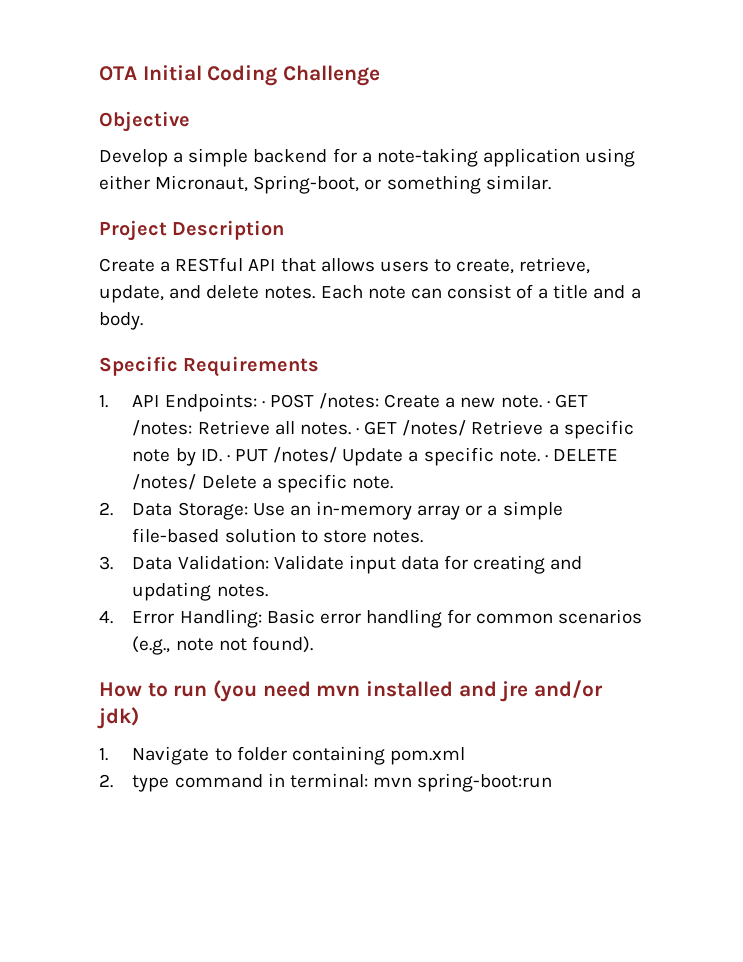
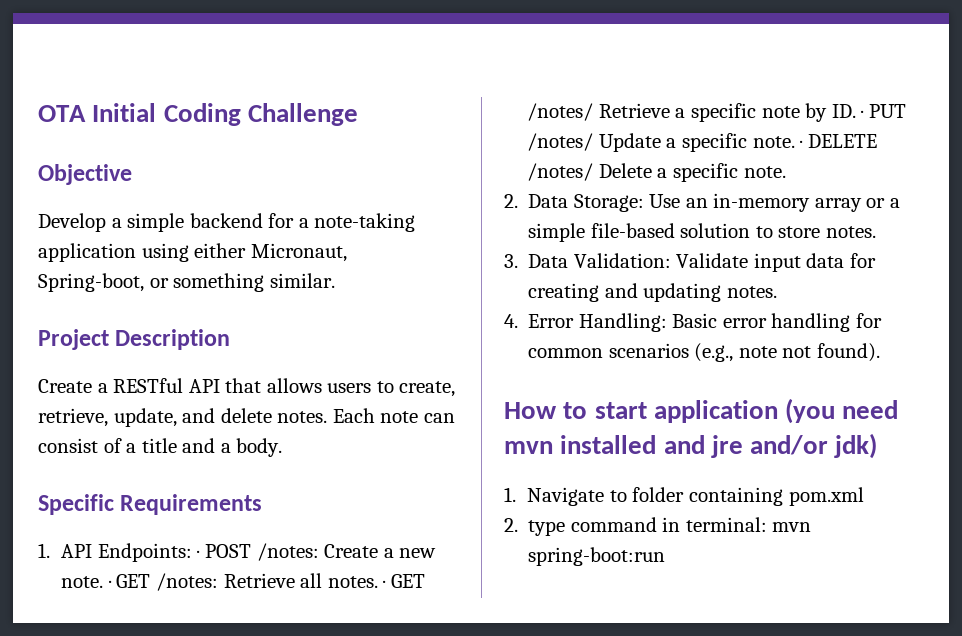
- How to run (you need mvn installed and jre and/or jdk)
+ How to start application (you need mvn installed and jre and/or jdk)

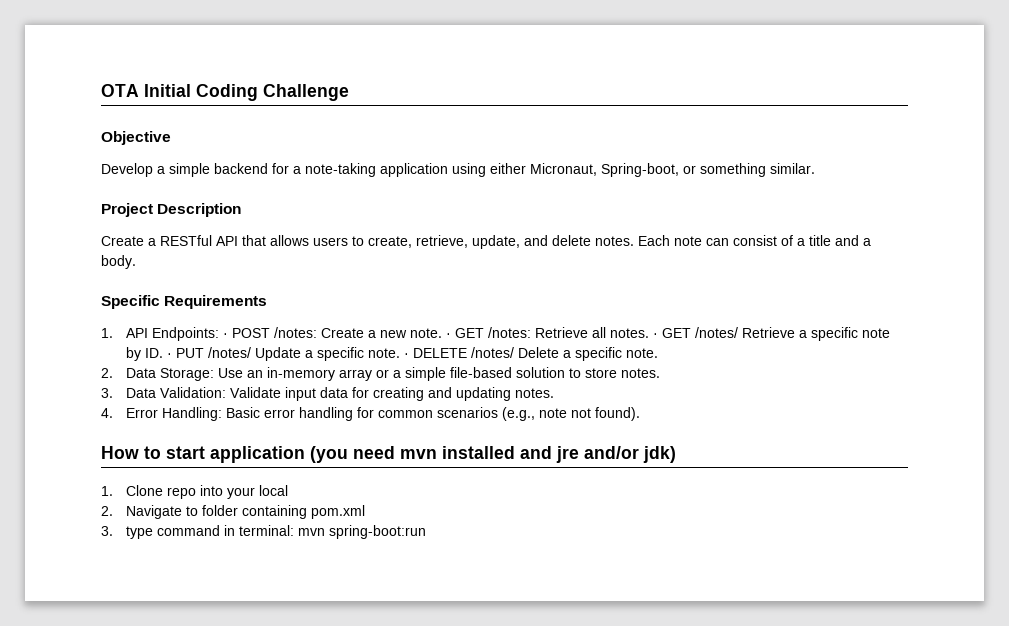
- 1. Navigate to folder containing pom.xml
+ 1. Clone repo into your local
+ 2. Navigate to folder containing pom.xml
- 2. type command in terminal: mvn spring-boot:run
+ 3. type command in terminal: mvn spring-boot:run

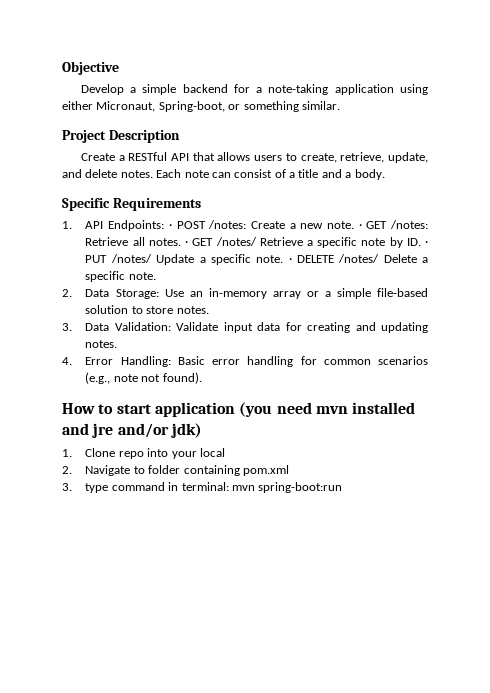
- OTA Initial Coding Challenge

